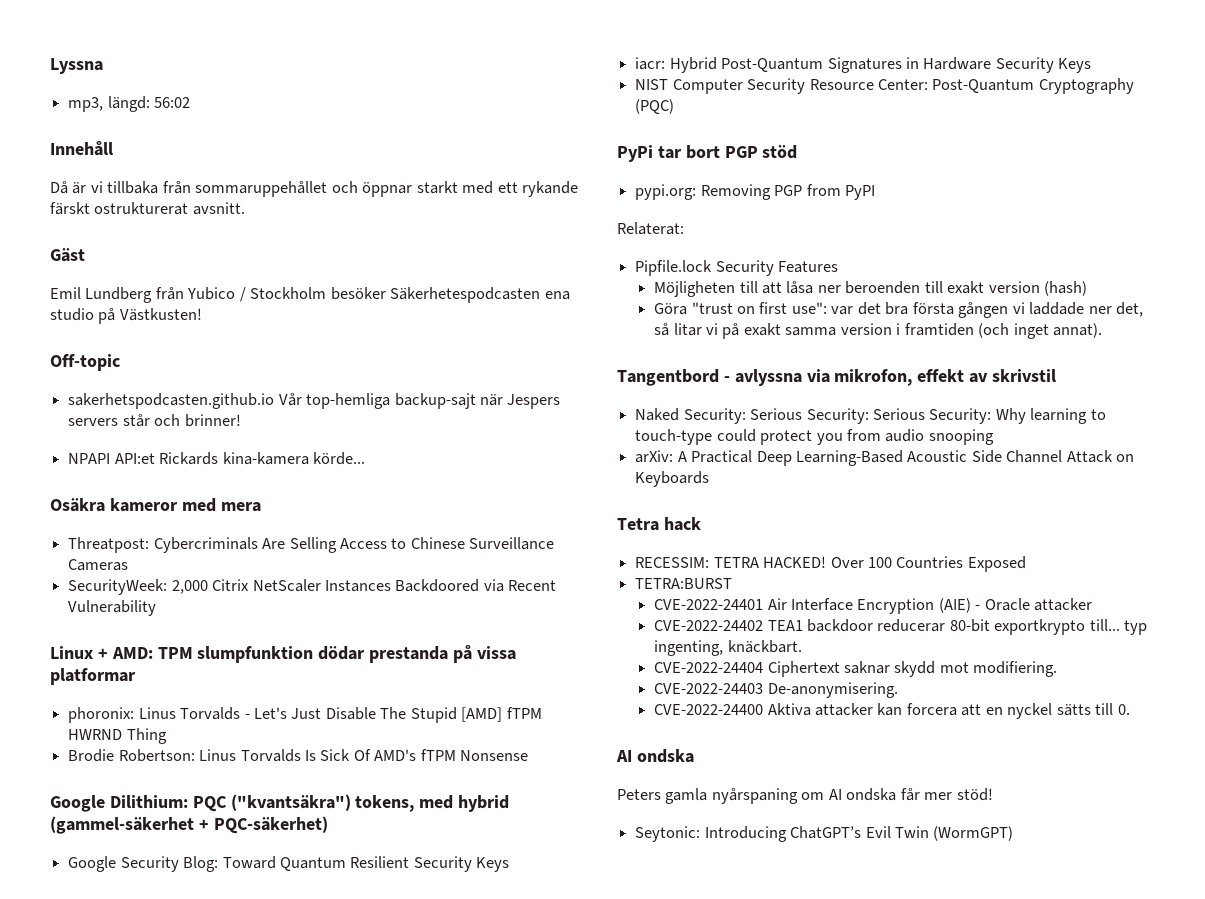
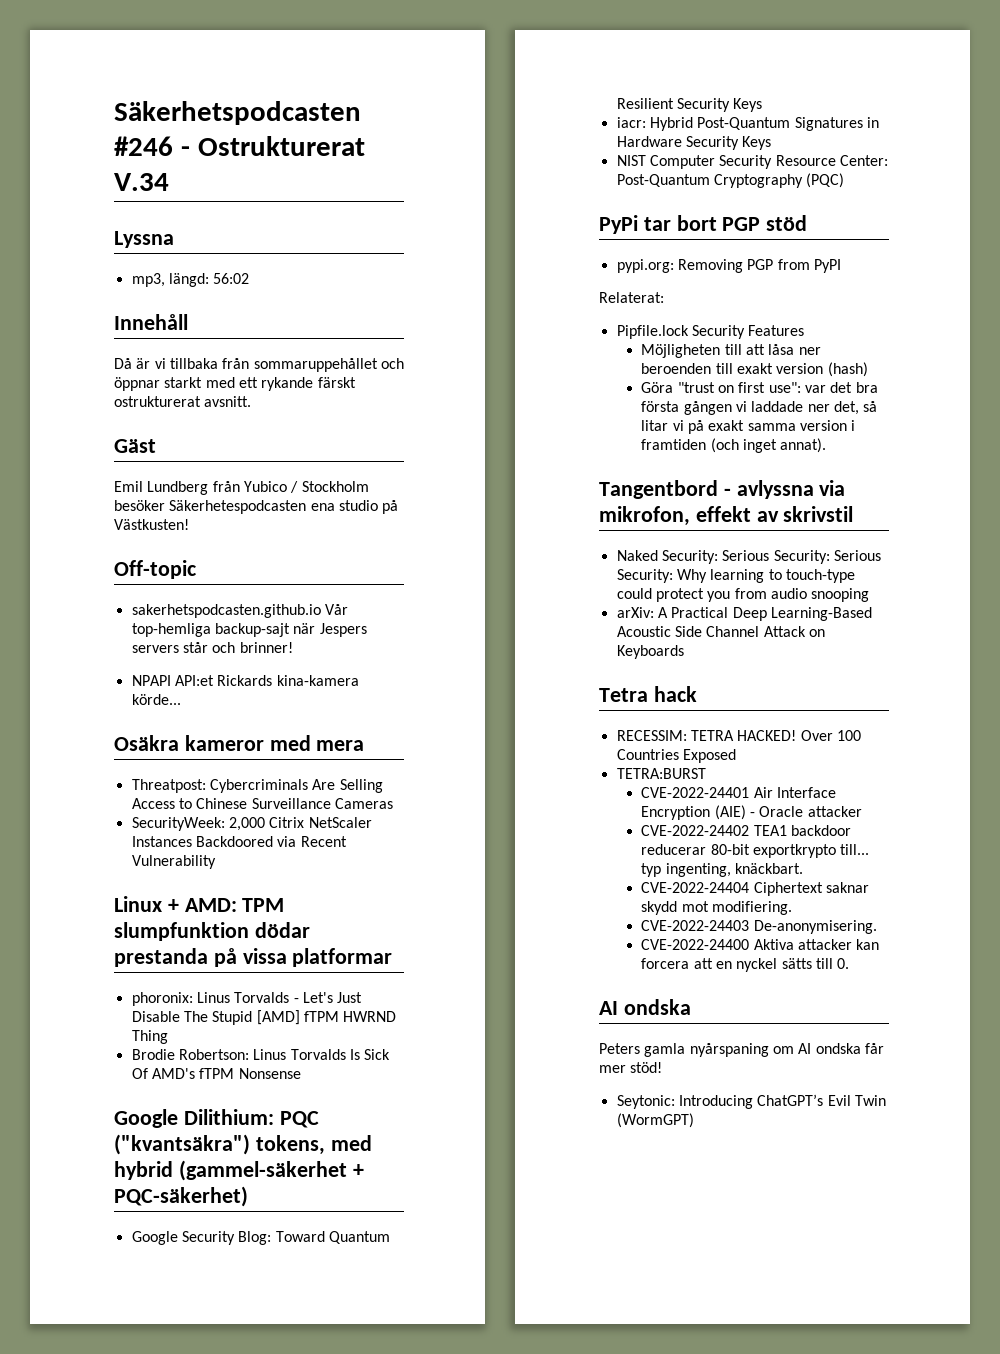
+ Säkerhetspodcasten #246 - Ostrukturerat V.34

